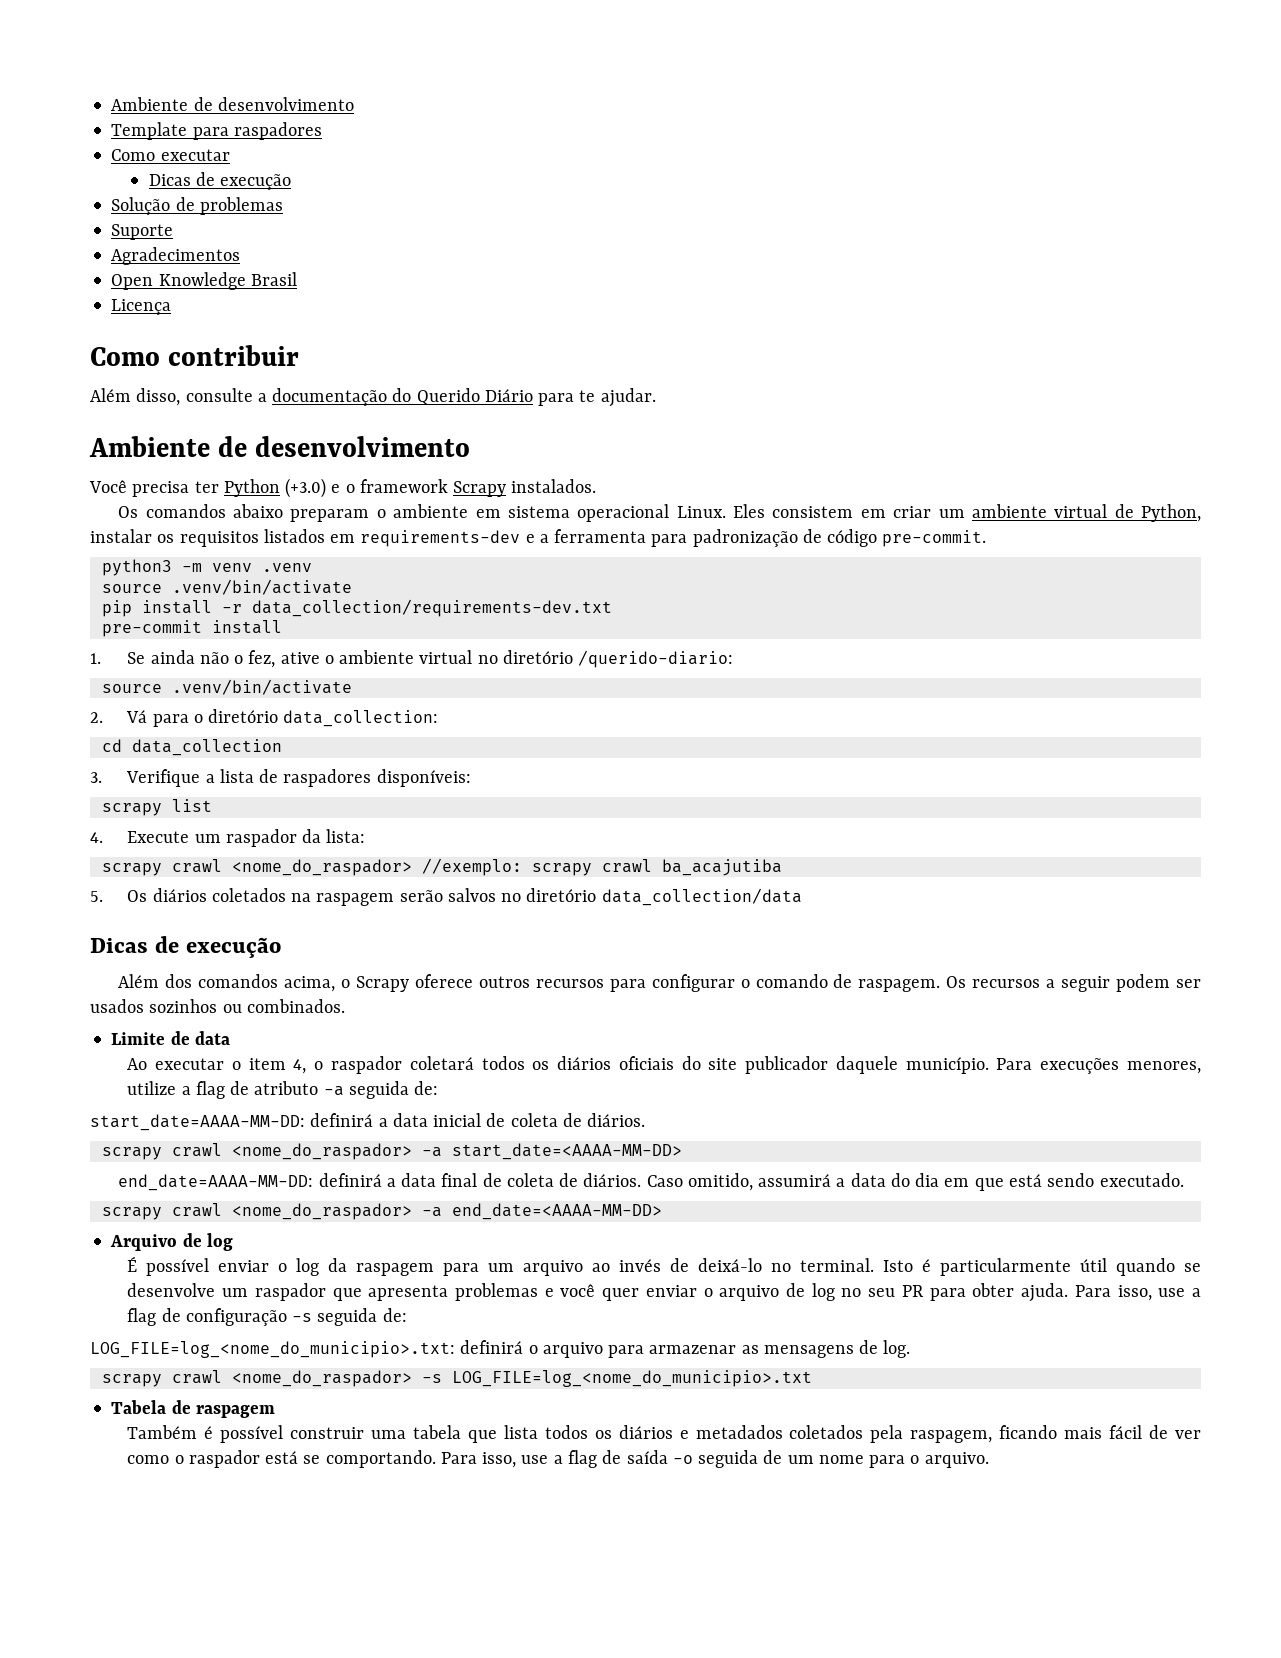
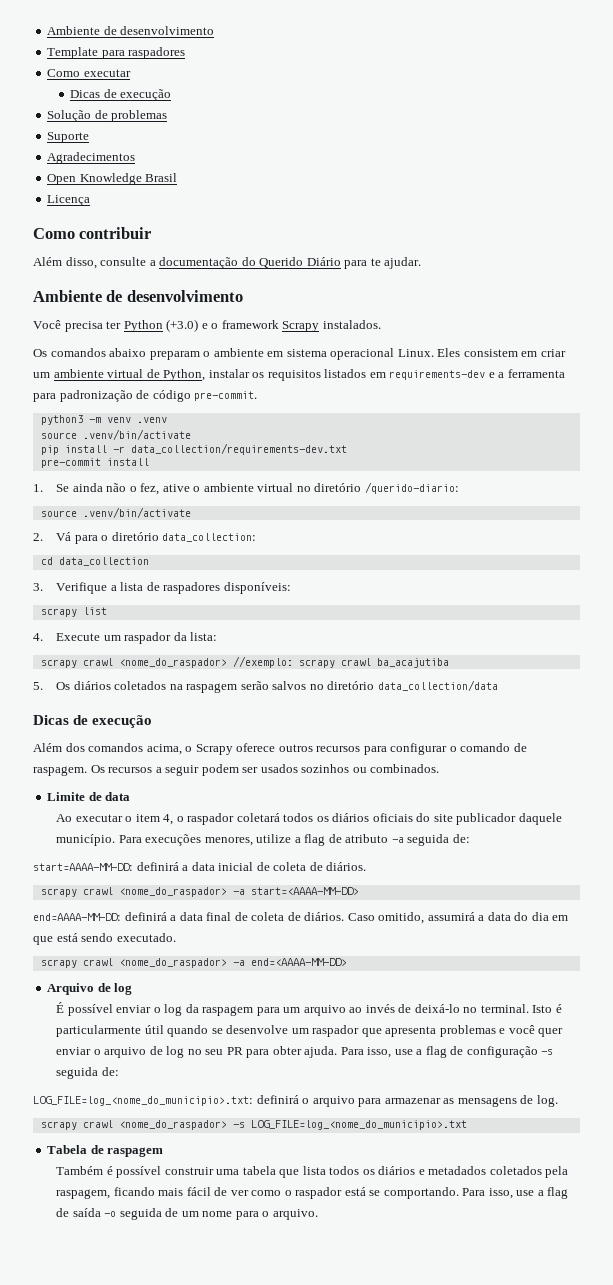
- start_date=AAAA-MM-DD: definirá a data inicial de coleta de diários.
+ start=AAAA-MM-DD: definirá a data inicial de coleta de diários.
- scrapy crawl <nome_do_raspador> -a start_date=<AAAA-MM-DD>
- end_date=AAAA-MM-DD: definirá a data final de coleta de diários.
+ scrapy crawl <nome_do_raspador> -a start=<AAAA-MM-DD>
+ end=AAAA-MM-DD: definirá a data final de coleta de diários.
- scrapy crawl <nome_do_raspador> -a end_date=<AAAA-MM-DD>
+ scrapy crawl <nome_do_raspador> -a end=<AAAA-MM-DD>

